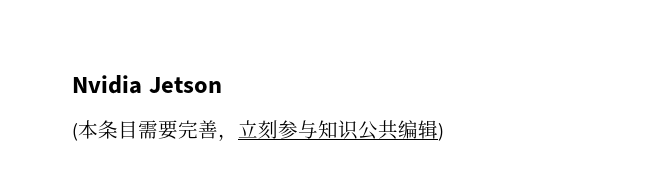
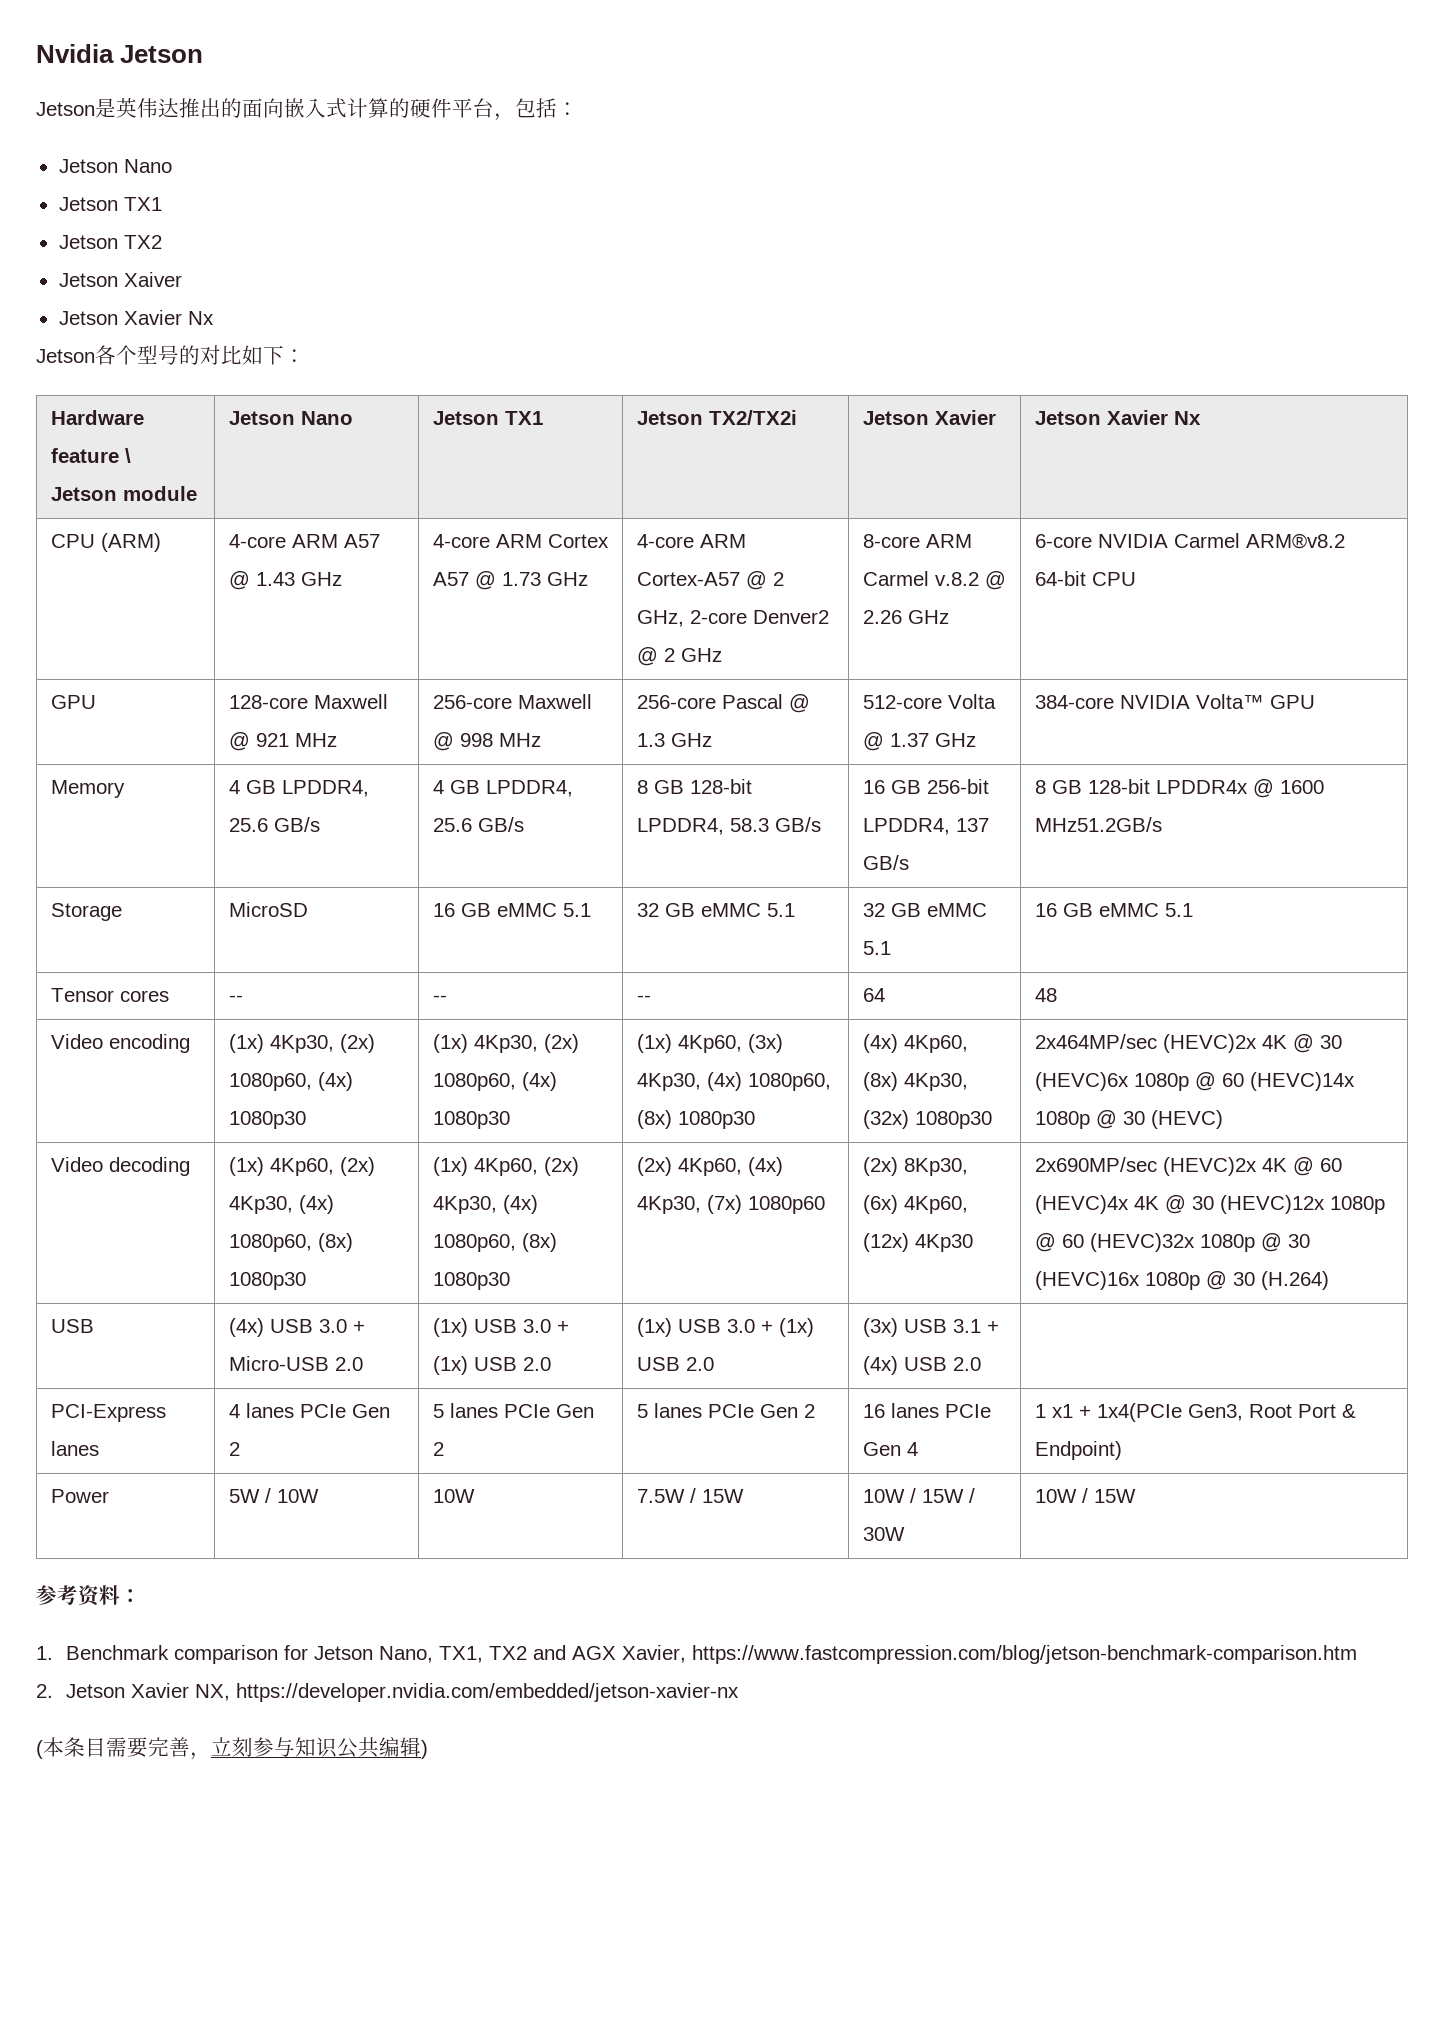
+ Jetson是英伟达推出的面向嵌入式计算的硬件平台，包括：
+ Jetson Nano
+ Jetson TX1
+ Jetson TX2
+ Jetson Xaiver
+ Jetson Xavier Nx
+ Jetson各个型号的对比如下：
+ Hardware feature \ Jetson module | Jetson Nano | Jetson TX1 | Jetson TX2/TX2i | Jetson Xavier | Jetson Xavier Nx
+ CPU (ARM) | 4-core ARM A57 @ 1.43 GHz | 4-core ARM Cortex A57 @ 1.73 GHz | 4-core ARM Cortex-A57 @ 2 GHz, 2-core Denver2 @ 2 GHz | 8-core ARM Carmel v.8.2 @ 2.26 GHz | 6-core NVIDIA Carmel ARM®v8.2 64-bit CPU
+ GPU | 128-core Maxwell @ 921 MHz | 256-core Maxwell @ 998 MHz | 256-core Pascal @ 1.3 GHz | 512-core Volta @ 1.37 GHz | 384-core NVIDIA Volta™ GPU
+ Memory | 4 GB LPDDR4, 25.6 GB/s | 4 GB LPDDR4, 25.6 GB/s | 8 GB 128-bit LPDDR4, 58.3 GB/s | 16 GB 256-bit LPDDR4, 137 GB/s | 8 GB 128-bit LPDDR4x @ 1600 MHz51.2GB/s
+ Storage | MicroSD | 16 GB eMMC 5.1 | 32 GB eMMC 5.1 | 32 GB eMMC 5.1 | 16 GB eMMC 5.1
+ Tensor cores | -- | -- | -- | 64 | 48
+ Video encoding | (1x) 4Kp30, (2x) 1080p60, (4x) 1080p30 | (1x) 4Kp30, (2x) 1080p60, (4x) 1080p30 | (1x) 4Kp60, (3x) 4Kp30, (4x) 1080p60, (8x) 1080p30 | (4x) 4Kp60, (8x) 4Kp30, (32x) 1080p30 | 2x464MP/sec (HEVC)2x 4K @ 30 (HEVC)6x 1080p @ 60 (HEVC)14x 1080p @ 30 (HEVC)
+ Video decoding | (1x) 4Kp60, (2x) 4Kp30, (4x) 1080p60, (8x) 1080p30 | (1x) 4Kp60, (2x) 4Kp30, (4x) 1080p60, (8x) 1080p30 | (2x) 4Kp60, (4x) 4Kp30, (7x) 1080p60 | (2x) 8Kp30, (6x) 4Kp60, (12x) 4Kp30 | 2x690MP/sec (HEVC)2x 4K @ 60 (HEVC)4x 4K @ 30 (HEVC)12x 1080p @ 60 (HEVC)32x 1080p @ 30 (HEVC)16x 1080p @ 30 (H.264)
+ USB | (4x) USB 3.0 + Micro-USB 2.0 | (1x) USB 3.0 + (1x) USB 2.0 | (1x) USB 3.0 + (1x) USB 2.0 | (3x) USB 3.1 + (4x) USB 2.0 |
+ PCI-Express lanes | 4 lanes PCIe Gen 2 | 5 lanes PCIe Gen 2 | 5 lanes PCIe Gen 2 | 16 lanes PCIe Gen 4 | 1 x1 + 1x4(PCIe Gen3, Root Port & Endpoint)
+ Power | 5W / 10W | 10W | 7.5W / 15W | 10W / 15W / 30W | 10W / 15W
+ 参考资料：
+ 1. Benchmark comparison for Jetson Nano, TX1, TX2 and AGX Xavier, https://www.fastcompression.com/blog/jetson-benchmark-comparison.htm
+ 2. Jetson Xavier NX, https://developer.nvidia.com/embedded/jetson-xavier-nx

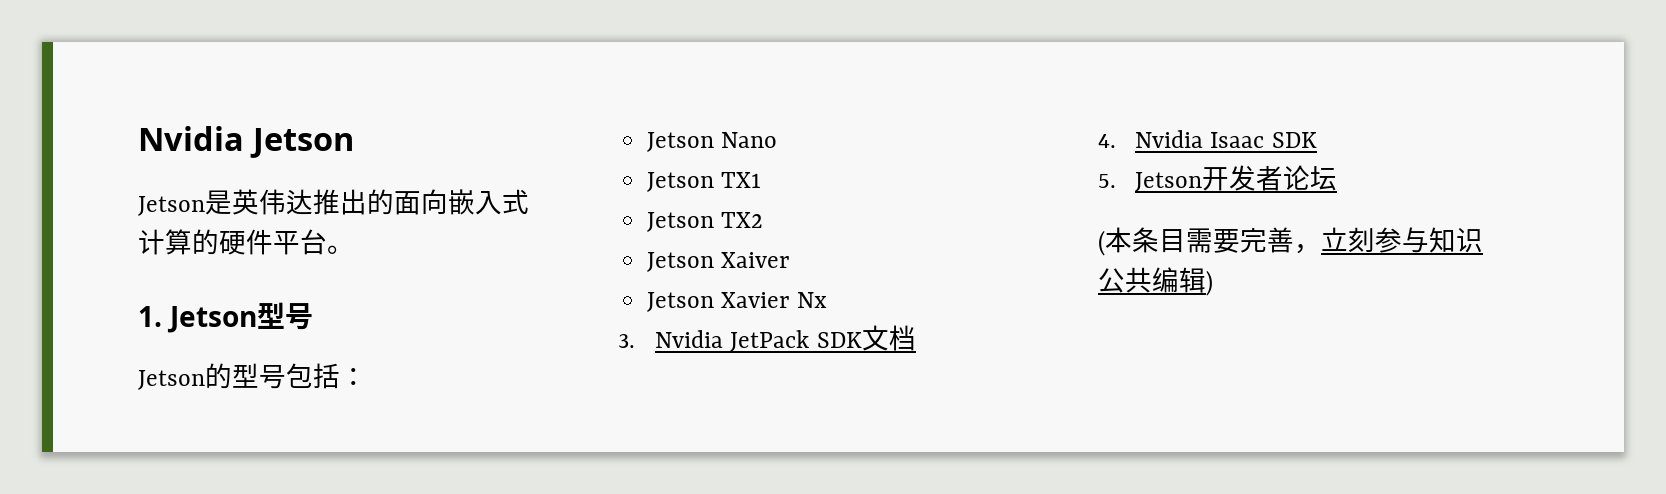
- Jetson是英伟达推出的面向嵌入式计算的硬件平台，包括：
+ Jetson是英伟达推出的面向嵌入式计算的硬件平台。
+ 1. Jetson型号
+ Jetson的型号包括：
- Jetson各个型号的对比如下：
- Hardware feature \ Jetson module | Jetson Nano | Jetson TX1 | Jetson TX2/TX2i | Jetson Xavier | Jetson Xavier Nx
- CPU (ARM) | 4-core ARM A57 @ 1.43 GHz | 4-core ARM Cortex A57 @ 1.73 GHz | 4-core ARM Cortex-A57 @ 2 GHz, 2-core Denver2 @ 2 GHz | 8-core ARM Carmel v.8.2 @ 2.26 GHz | 6-core NVIDIA Carmel ARM®v8.2 64-bit CPU
- GPU | 128-core Maxwell @ 921 MHz | 256-core Maxwell @ 998 MHz | 256-core Pascal @ 1.3 GHz | 512-core Volta @ 1.37 GHz | 384-core NVIDIA Volta™ GPU
- Memory | 4 GB LPDDR4, 25.6 GB/s | 4 GB LPDDR4, 25.6 GB/s | 8 GB 128-bit LPDDR4, 58.3 GB/s | 16 GB 256-bit LPDDR4, 137 GB/s | 8 GB 128-bit LPDDR4x @ 1600 MHz51.2GB/s
- Storage | MicroSD | 16 GB eMMC 5.1 | 32 GB eMMC 5.1 | 32 GB eMMC 5.1 | 16 GB eMMC 5.1
- Tensor cores | -- | -- | -- | 64 | 48
- Video encoding | (1x) 4Kp30, (2x) 1080p60, (4x) 1080p30 | (1x) 4Kp30, (2x) 1080p60, (4x) 1080p30 | (1x) 4Kp60, (3x) 4Kp30, (4x) 1080p60, (8x) 1080p30 | (4x) 4Kp60, (8x) 4Kp30, (32x) 1080p30 | 2x464MP/sec (HEVC)2x 4K @ 30 (HEVC)6x 1080p @ 60 (HEVC)14x 1080p @ 30 (HEVC)
- Video decoding | (1x) 4Kp60, (2x) 4Kp30, (4x) 1080p60, (8x) 1080p30 | (1x) 4Kp60, (2x) 4Kp30, (4x) 1080p60, (8x) 1080p30 | (2x) 4Kp60, (4x) 4Kp30, (7x) 1080p60 | (2x) 8Kp30, (6x) 4Kp60, (12x) 4Kp30 | 2x690MP/sec (HEVC)2x 4K @ 60 (HEVC)4x 4K @ 30 (HEVC)12x 1080p @ 60 (HEVC)32x 1080p @ 30 (HEVC)16x 1080p @ 30 (H.264)
- USB | (4x) USB 3.0 + Micro-USB 2.0 | (1x) USB 3.0 + (1x) USB 2.0 | (1x) USB 3.0 + (1x) USB 2.0 | (3x) USB 3.1 + (4x) USB 2.0 |
- PCI-Express lanes | 4 lanes PCIe Gen 2 | 5 lanes PCIe Gen 2 | 5 lanes PCIe Gen 2 | 16 lanes PCIe Gen 4 | 1 x1 + 1x4(PCIe Gen3, Root Port & Endpoint)
- Power | 5W / 10W | 10W | 7.5W / 15W | 10W / 15W / 30W | 10W / 15W
- 参考资料：
- 1. Benchmark comparison for Jetson Nano, TX1, TX2 and AGX Xavier, https://www.fastcompression.com/blog/jetson-benchmark-comparison.htm
- 2. Jetson Xavier NX, https://developer.nvidia.com/embedded/jetson-xavier-nx
+ 3. Nvidia JetPack SDK文档
+ 4. Nvidia Isaac SDK
+ 5. Jetson开发者论坛

